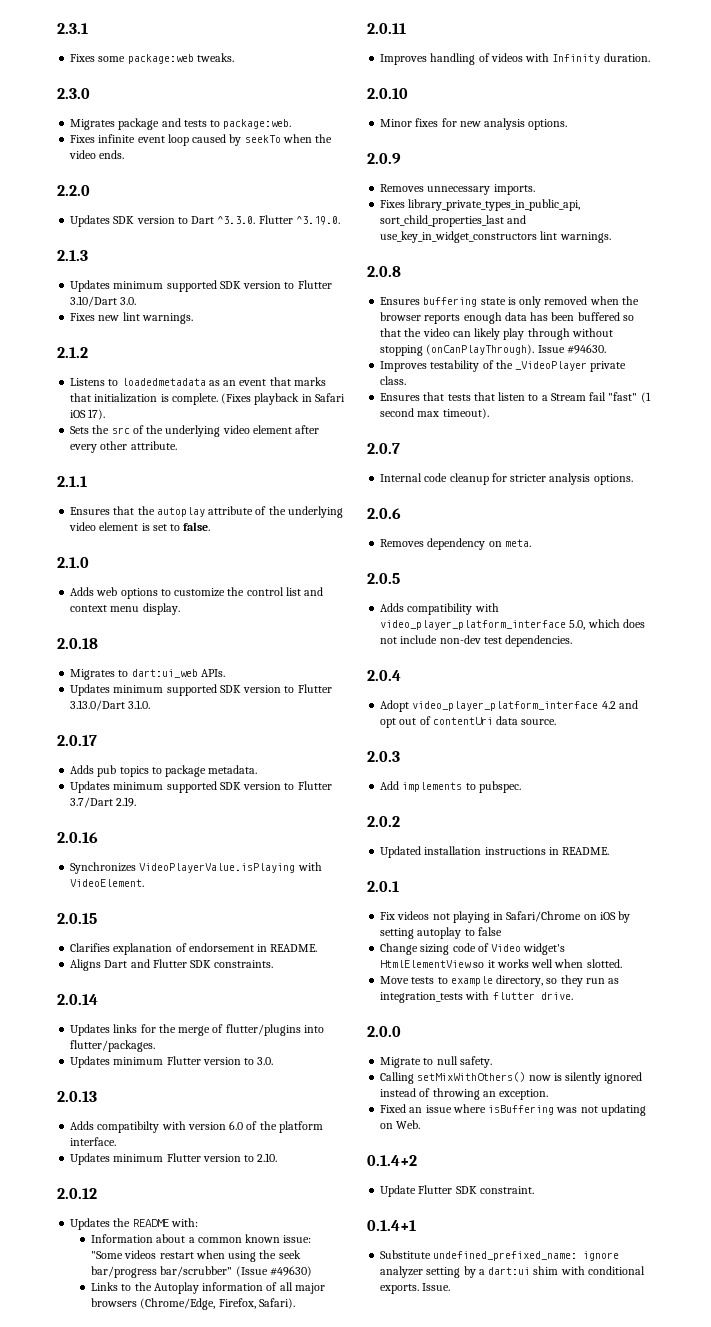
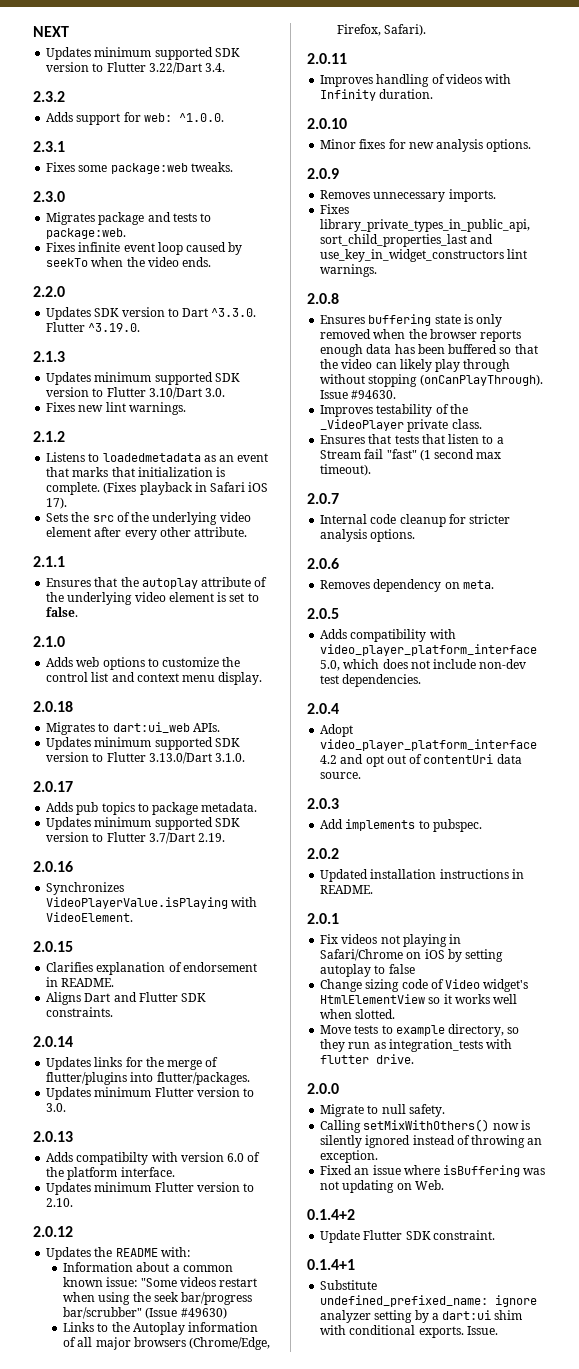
+ NEXT
+ Updates minimum supported SDK version to Flutter 3.22/Dart 3.4.
+ 2.3.2
+ Adds support for web: ^1.0.0.

